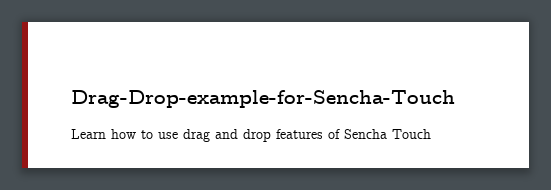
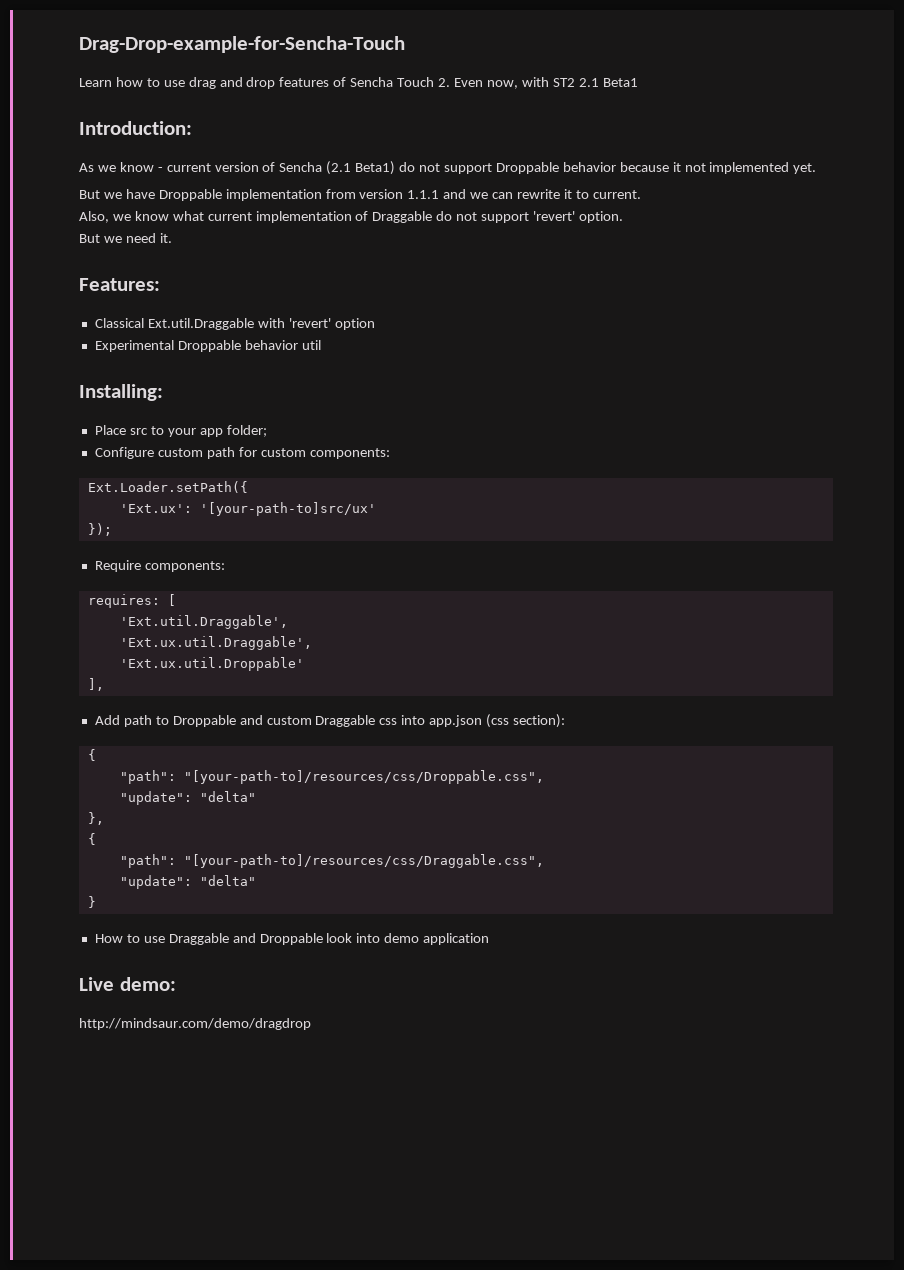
- Learn how to use drag and drop features of Sencha Touch
+ Learn how to use drag and drop features of Sencha Touch 2. Even now, with ST2 2.1 Beta1
+ Introduction:
+ As we know - current version of Sencha (2.1 Beta1) do not support Droppable behavior because it not implemented yet.
+ But we have Droppable implementation from version 1.1.1 and we can rewrite it to current.
+ Also, we know what current implementation of Draggable do not support 'revert' option.
+ But we need it.
+ Features:
+ Classical Ext.util.Draggable with 'revert' option
+ Experimental Droppable behavior util
+ Installing:
+ Place src to your app folder;
+ Configure custom path for custom components:
+ Ext.Loader.setPath({
+ 'Ext.ux': '[your-path-to]src/ux'
+ });
+ Require components:
+ requires: [
+ 'Ext.util.Draggable',
+ 'Ext.ux.util.Draggable',
+ 'Ext.ux.util.Droppable'
+ ],
+ Add path to Droppable and custom Draggable css into app.json (css section):
+ {
+ "path": "[your-path-to]/resources/css/Droppable.css",
+ "update": "delta"
+ },
+ {
+ "path": "[your-path-to]/resources/css/Draggable.css",
+ "update": "delta"
+ }
+ How to use Draggable and Droppable look into demo application
+ Live demo:
+ http://mindsaur.com/demo/dragdrop

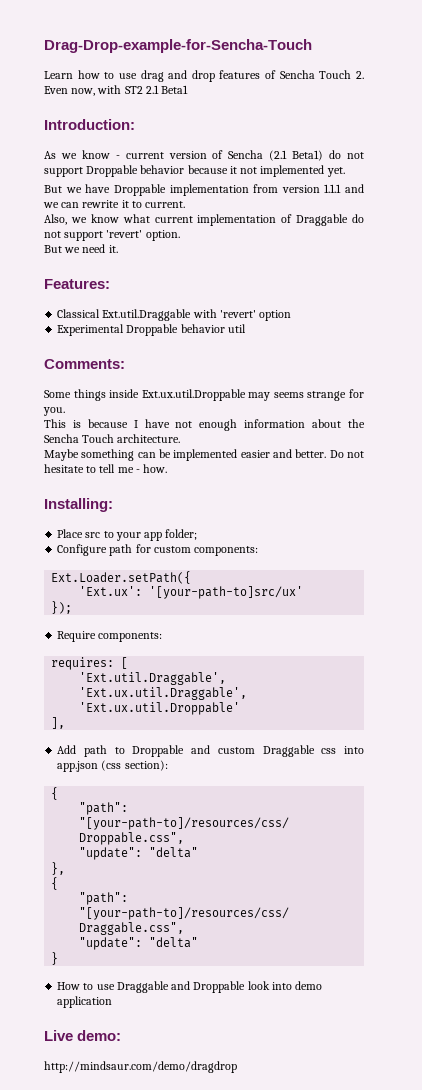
+ Comments:
+ Some things inside Ext.ux.util.Droppable may seems strange for you.
+ This is because I have not enough information about the Sencha Touch architecture.
+ Maybe something can be implemented easier and better. Do not hesitate to tell me - how.
- Configure custom path for custom components:
+ Configure path for custom components:

